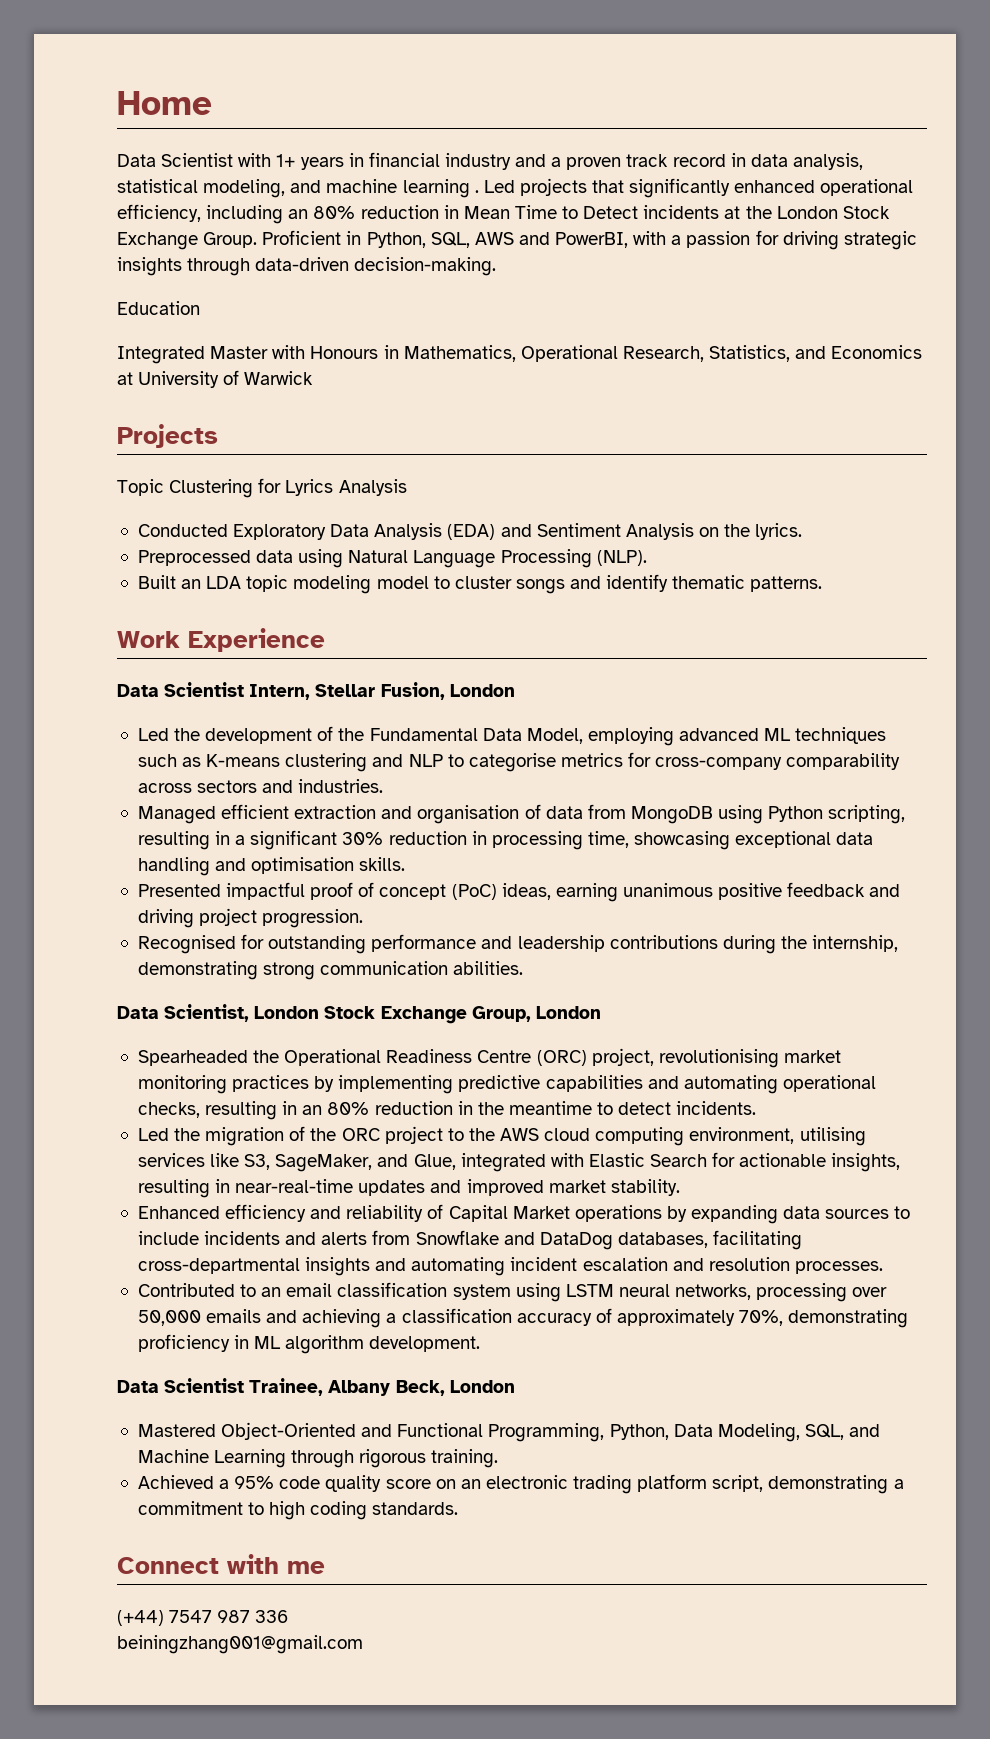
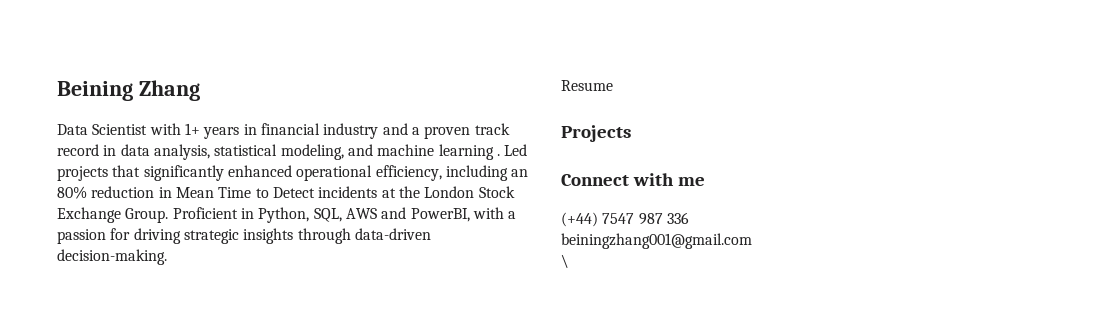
- Home
+ Beining Zhang
- Education
- Integrated Master with Honours in Mathematics, Operational Research, Statistics, and Economics at University of Warwick
+ Resume
  Projects
- Topic Clustering for Lyrics Analysis
- Conducted Exploratory Data Analysis (EDA) and Sentiment Analysis on the lyrics.
- Preprocessed data using Natural Language Processing (NLP).
- Built an LDA topic modeling model to cluster songs and identify thematic patterns.
- Work Experience
- Data Scientist Intern, Stellar Fusion, London
- Led the development of the Fundamental Data Model, employing advanced ML techniques such as K-means clustering and NLP to categorise metrics for cross-company comparability across sectors and industries.
- Managed efficient extraction and organisation of data from MongoDB using Python scripting, resulting in a significant 30% reduction in processing time, showcasing exceptional data handling and optimisation skills.
- Presented impactful proof of concept (PoC) ideas, earning unanimous positive feedback and driving project progression.
- Recognised for outstanding performance and leadership contributions during the internship, demonstrating strong communication abilities.
- Data Scientist, London Stock Exchange Group, London
- Spearheaded the Operational Readiness Centre (ORC) project, revolutionising market monitoring practices by implementing predictive capabilities and automating operational checks, resulting in an 80% reduction in the meantime to detect incidents.
- Led the migration of the ORC project to the AWS cloud computing environment, utilising services like S3, SageMaker, and Glue, integrated with Elastic Search for actionable insights, resulting in near-real-time updates and improved market stability.
- Enhanced efficiency and reliability of Capital Market operations by expanding data sources to include incidents and alerts from Snowflake and DataDog databases, facilitating cross-departmental insights and automating incident escalation and resolution processes.
- Contributed to an email classification system using LSTM neural networks, processing over 50,000 emails and achieving a classification accuracy of approximately 70%, demonstrating proficiency in ML algorithm development.
- Data Scientist Trainee, Albany Beck, London
- Mastered Object-Oriented and Functional Programming, Python, Data Modeling, SQL, and Machine Learning through rigorous training.
- Achieved a 95% code quality score on an electronic trading platform script, demonstrating a commitment to high coding standards.
+ \

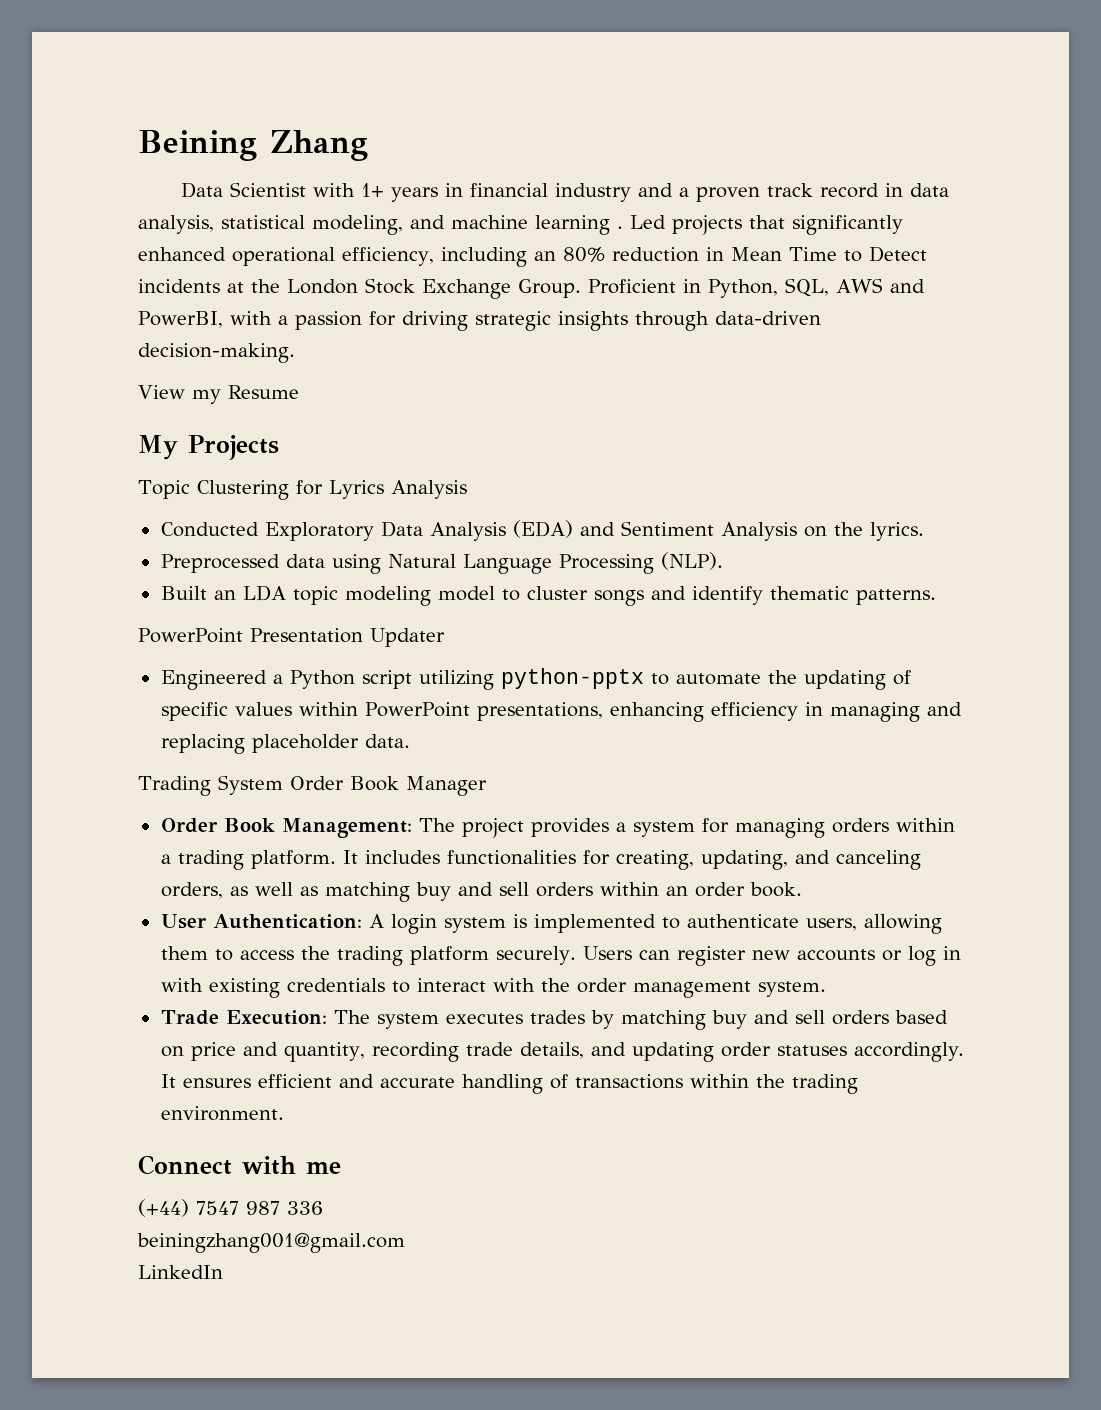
- Resume
+ View my Resume
- Projects
+ My Projects
+ Topic Clustering for Lyrics Analysis
+ Conducted Exploratory Data Analysis (EDA) and Sentiment Analysis on the lyrics.
+ Preprocessed data using Natural Language Processing (NLP).
+ Built an LDA topic modeling model to cluster songs and identify thematic patterns.
+ PowerPoint Presentation Updater
+ Engineered a Python script utilizing python-pptx to automate the updating of specific values within PowerPoint presentations, enhancing efficiency in managing and replacing placeholder data.
+ Trading System Order Book Manager
+ Order Book Management: The project provides a system for managing orders within a trading platform. It includes functionalities for creating, updating, and canceling orders, as well as matching buy and sell orders within an order book.
+ User Authentication: A login system is implemented to authenticate users, allowing them to access the trading platform securely. Users can register new accounts or log in with existing credentials to interact with the order management system.
+ Trade Execution: The system executes trades by matching buy and sell orders based on price and quantity, recording trade details, and updating order statuses accordingly. It ensures efficient and accurate handling of transactions within the trading environment.
- \
+ LinkedIn

